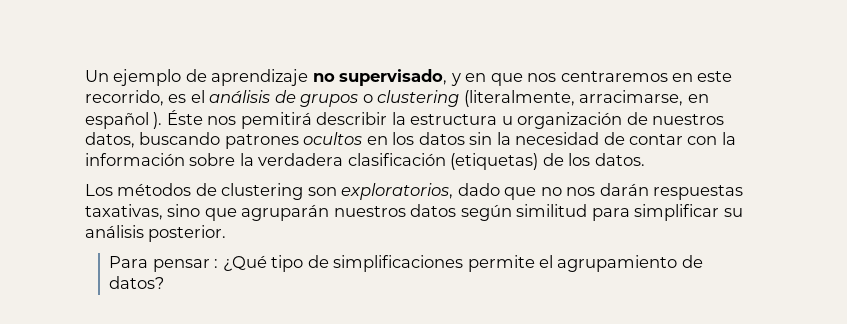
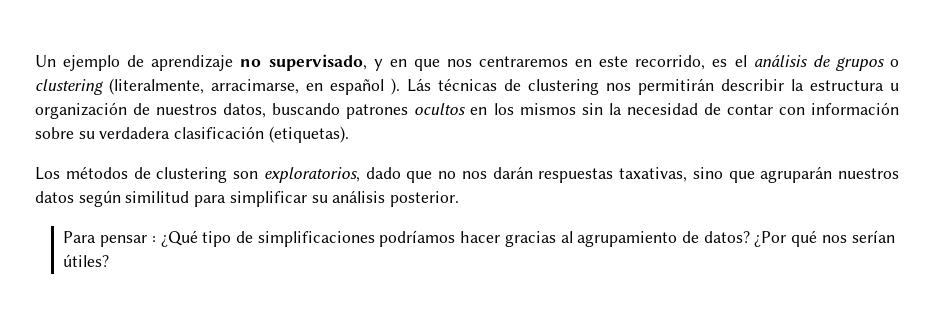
- Éste nos pemitirá describir la estructura u organización de nuestros datos, buscando patrones ocultos en los datos sin la necesidad de contar con la información sobre la verdadera clasificación (etiquetas) de los datos.
+ Lás técnicas de clustering nos permitirán describir la estructura u organización de nuestros datos, buscando patrones ocultos en los mismos sin la necesidad de contar con información sobre su verdadera clasificación (etiquetas).
- Para pensar : ¿Qué tipo de simplificaciones permite el agrupamiento de datos?
+ Para pensar : ¿Qué tipo de simplificaciones podríamos hacer gracias al agrupamiento de datos? ¿Por qué nos serían útiles?

